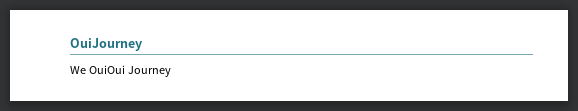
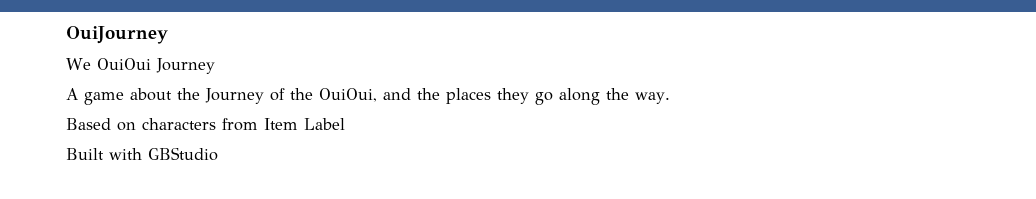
+ A game about the Journey of the OuiOui, and the places they go along the way.
+ Based on characters from Item Label
+ Built with GBStudio

